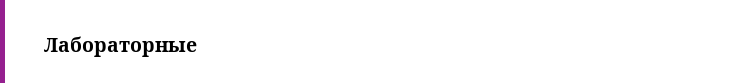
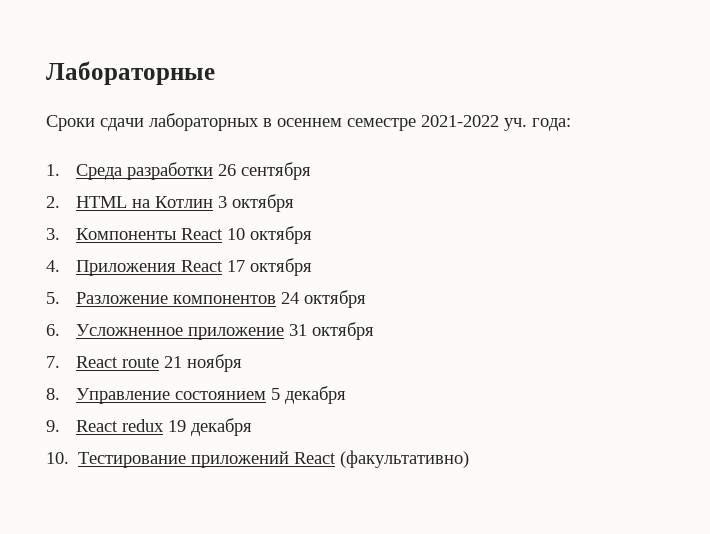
+ Сроки сдачи лабораторных в осеннем семестре 2021-2022 уч. года:
+ 1. Среда разработки 26 сентября
+ 2. HTML на Котлин 3 октября
+ 3. Компоненты React 10 октября
+ 4. Приложения React 17 октября
+ 5. Разложение компонентов 24 октября
+ 6. Усложненное приложение 31 октября
+ 7. React route 21 ноября
+ 8. Управление состоянием 5 декабря
+ 9. React redux 19 декабря
+ 10. Тестирование приложений React (факультативно)

